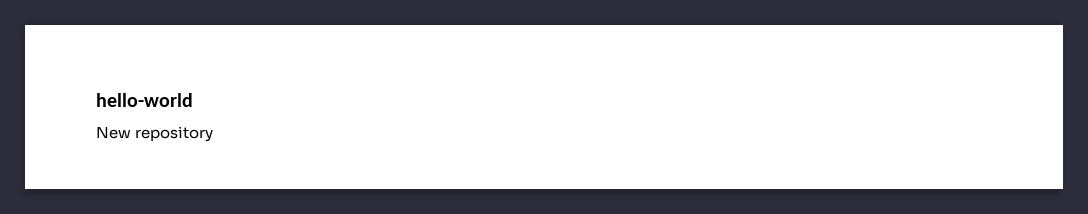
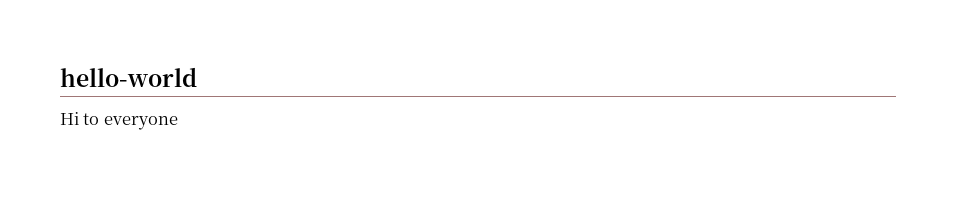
- New repository
+ Hi to everyone

